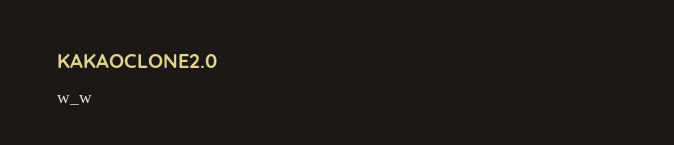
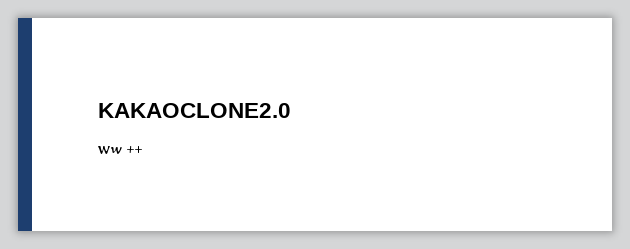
- w_w
+ ww ++

